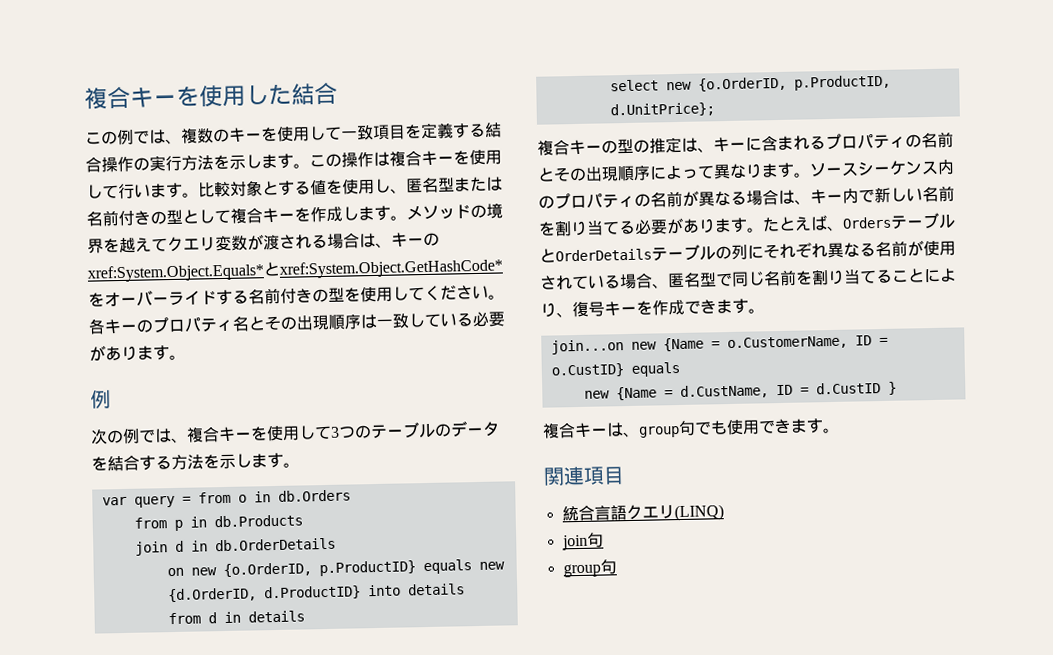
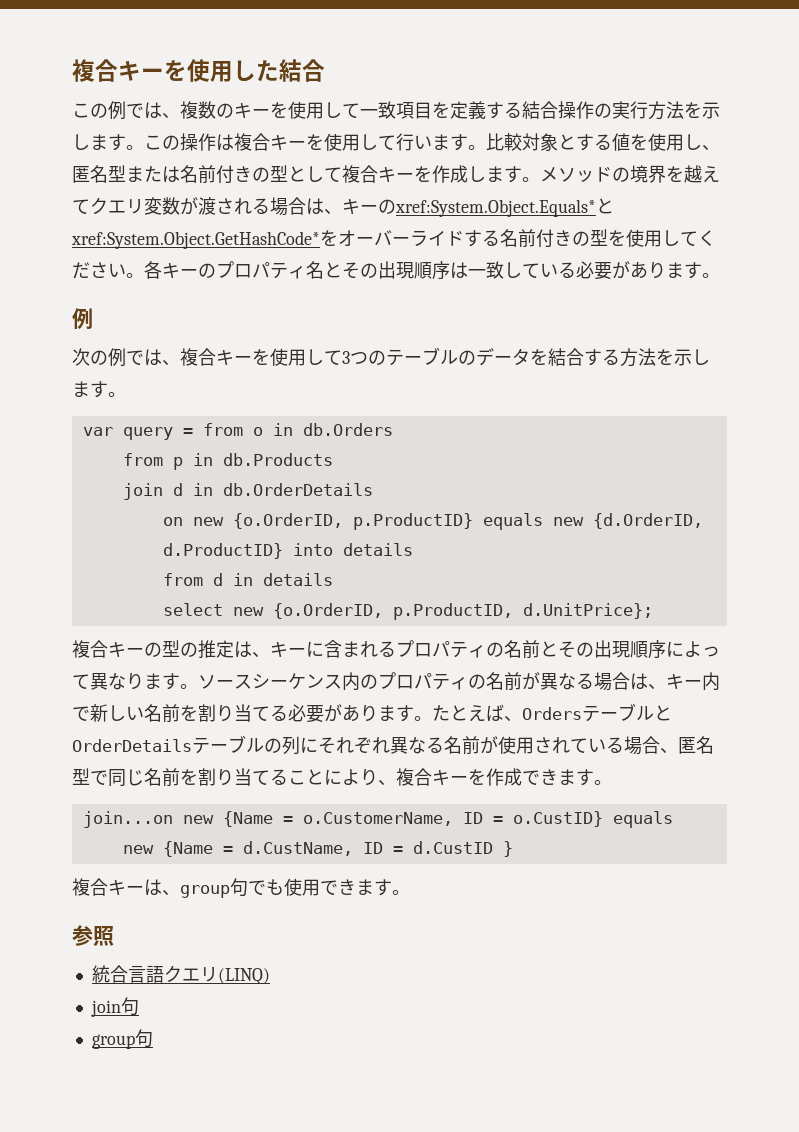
- たとえば、OrdersテーブルとOrderDetailsテーブルの列にそれぞれ異なる名前が使用されている場合、匿名型で同じ名前を割り当てることにより、復号キーを作成できます。
+ たとえば、OrdersテーブルとOrderDetailsテーブルの列にそれぞれ異なる名前が使用されている場合、匿名型で同じ名前を割り当てることにより、複合キーを作成できます。
- 関連項目
+ 参照

